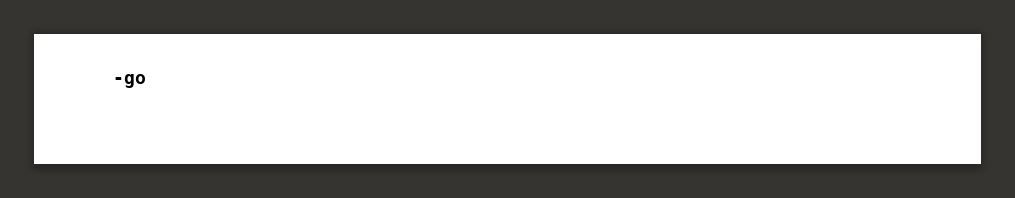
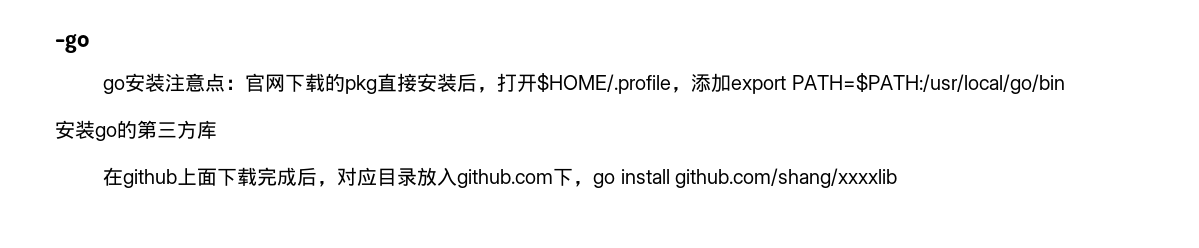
+ go安装注意点：官网下载的pkg直接安装后，打开$HOME/.profile，添加export PATH=$PATH:/usr/local/go/bin
+ 安装go的第三方库
+ 在github上面下载完成后，对应目录放入github.com下，go install github.com/shang/xxxxlib

